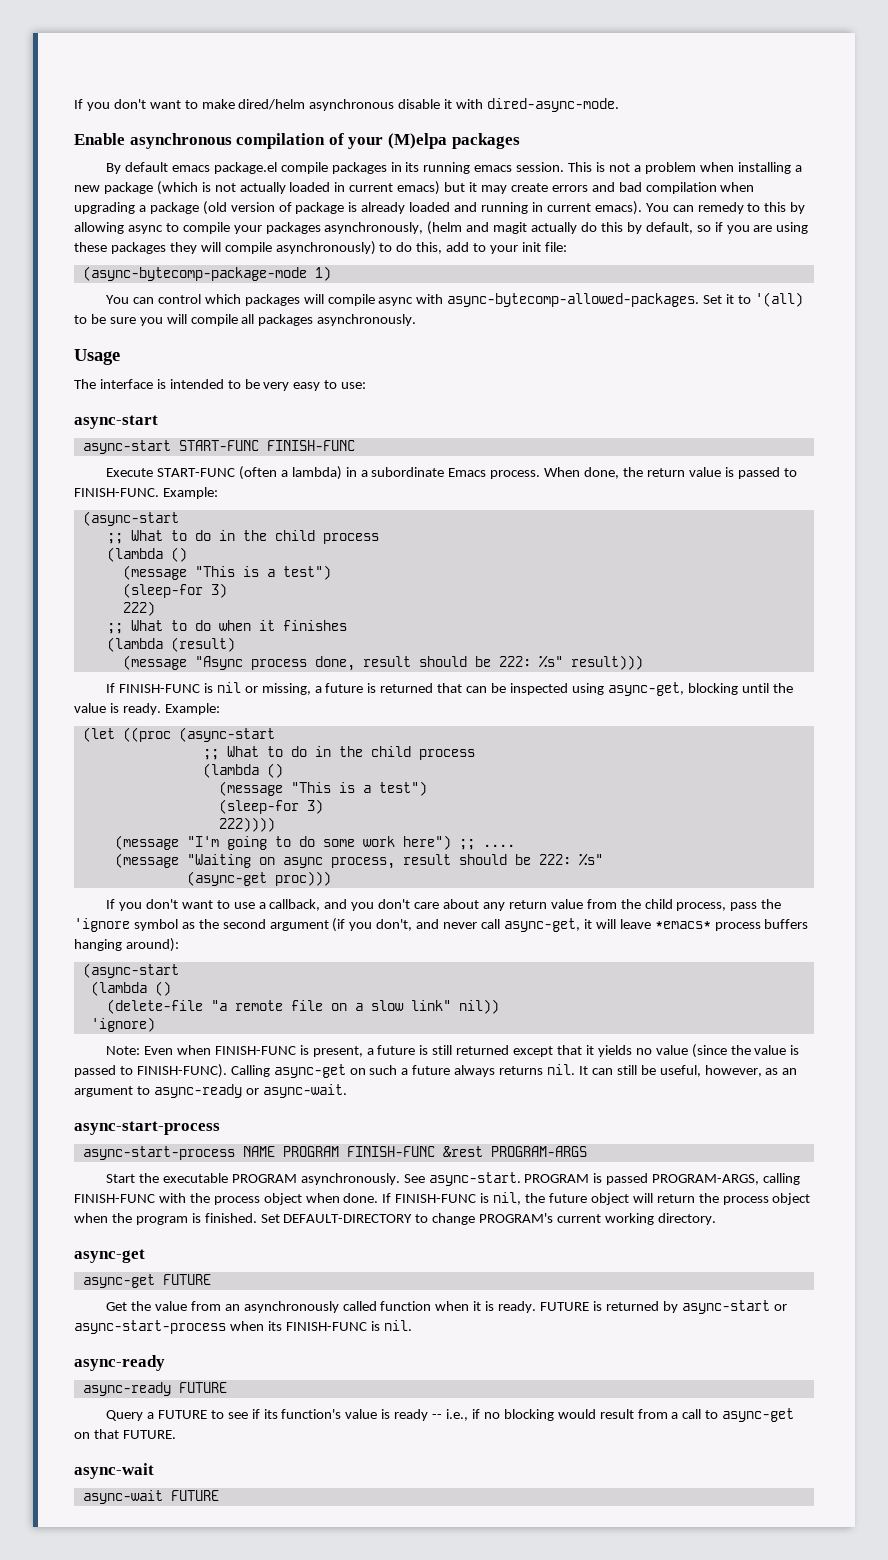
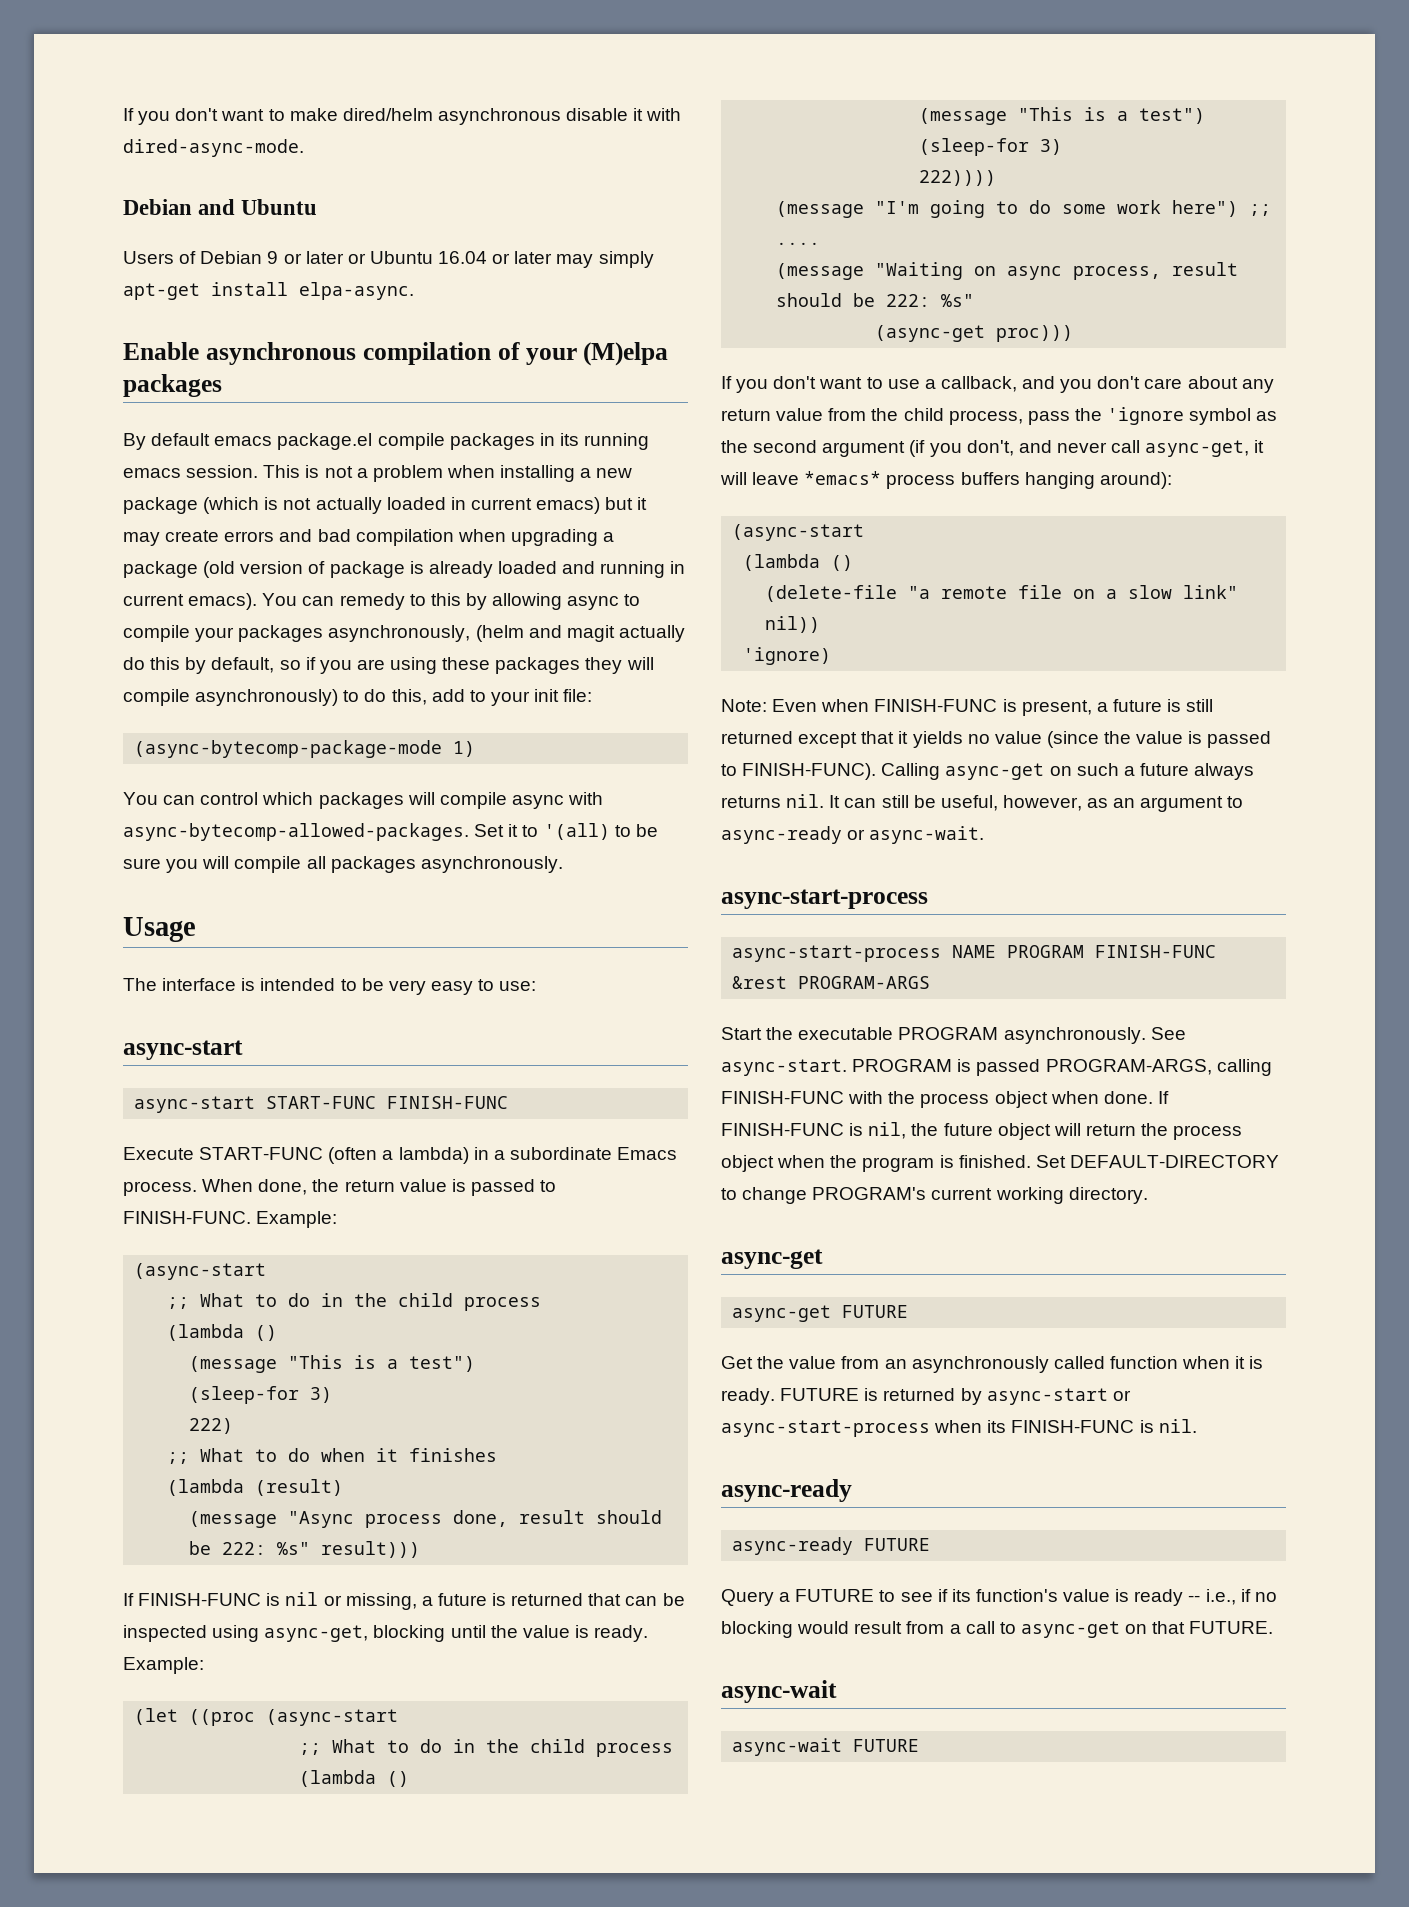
+ Debian and Ubuntu
+ Users of Debian 9 or later or Ubuntu 16.04 or later may simply apt-get install elpa-async.

